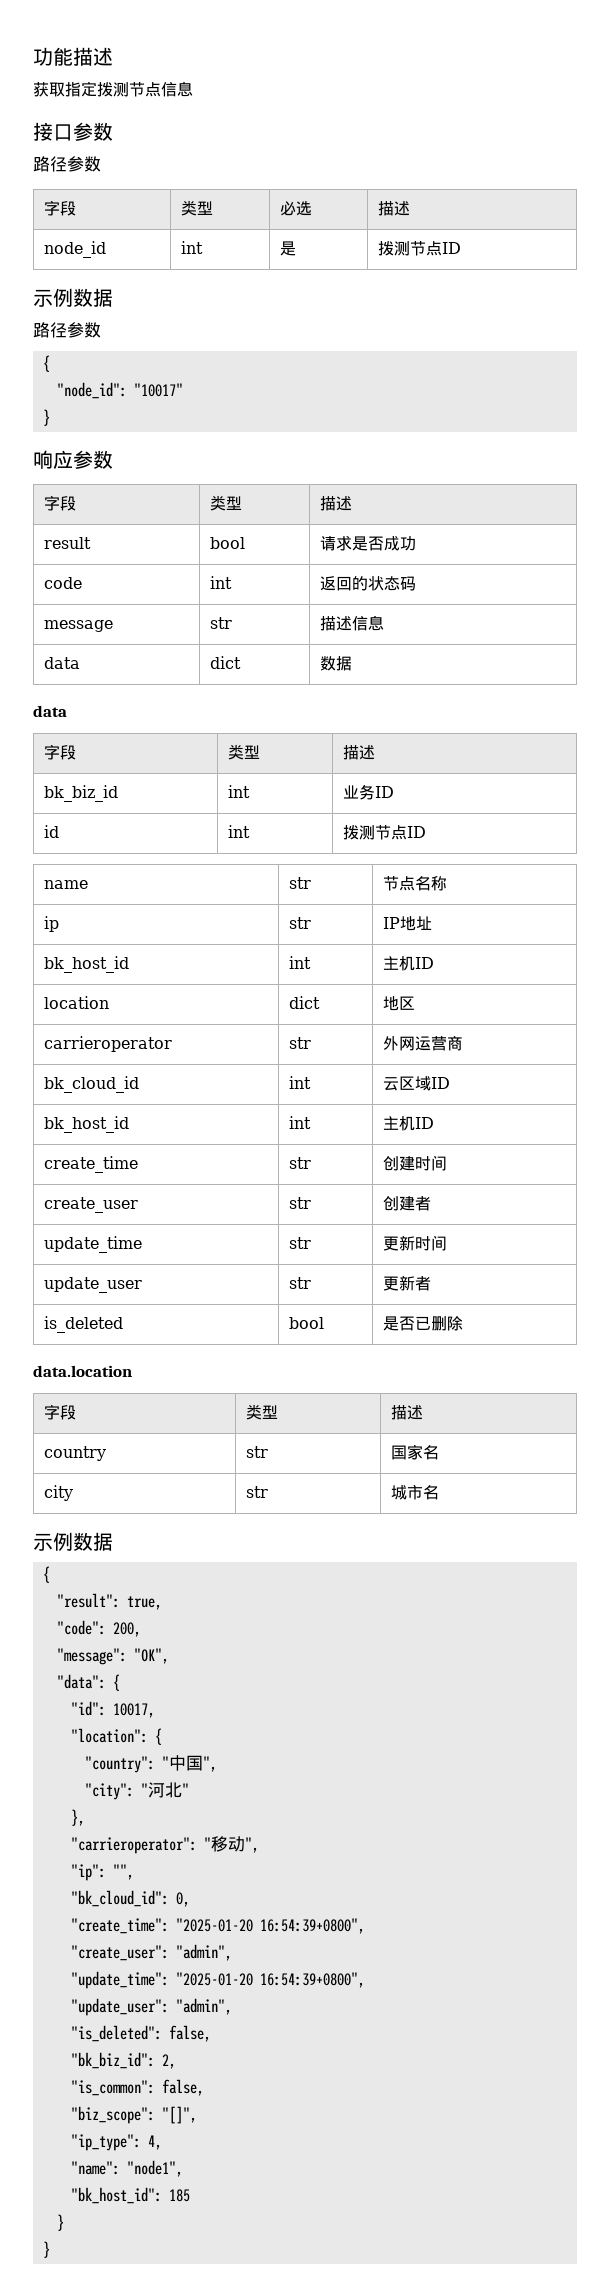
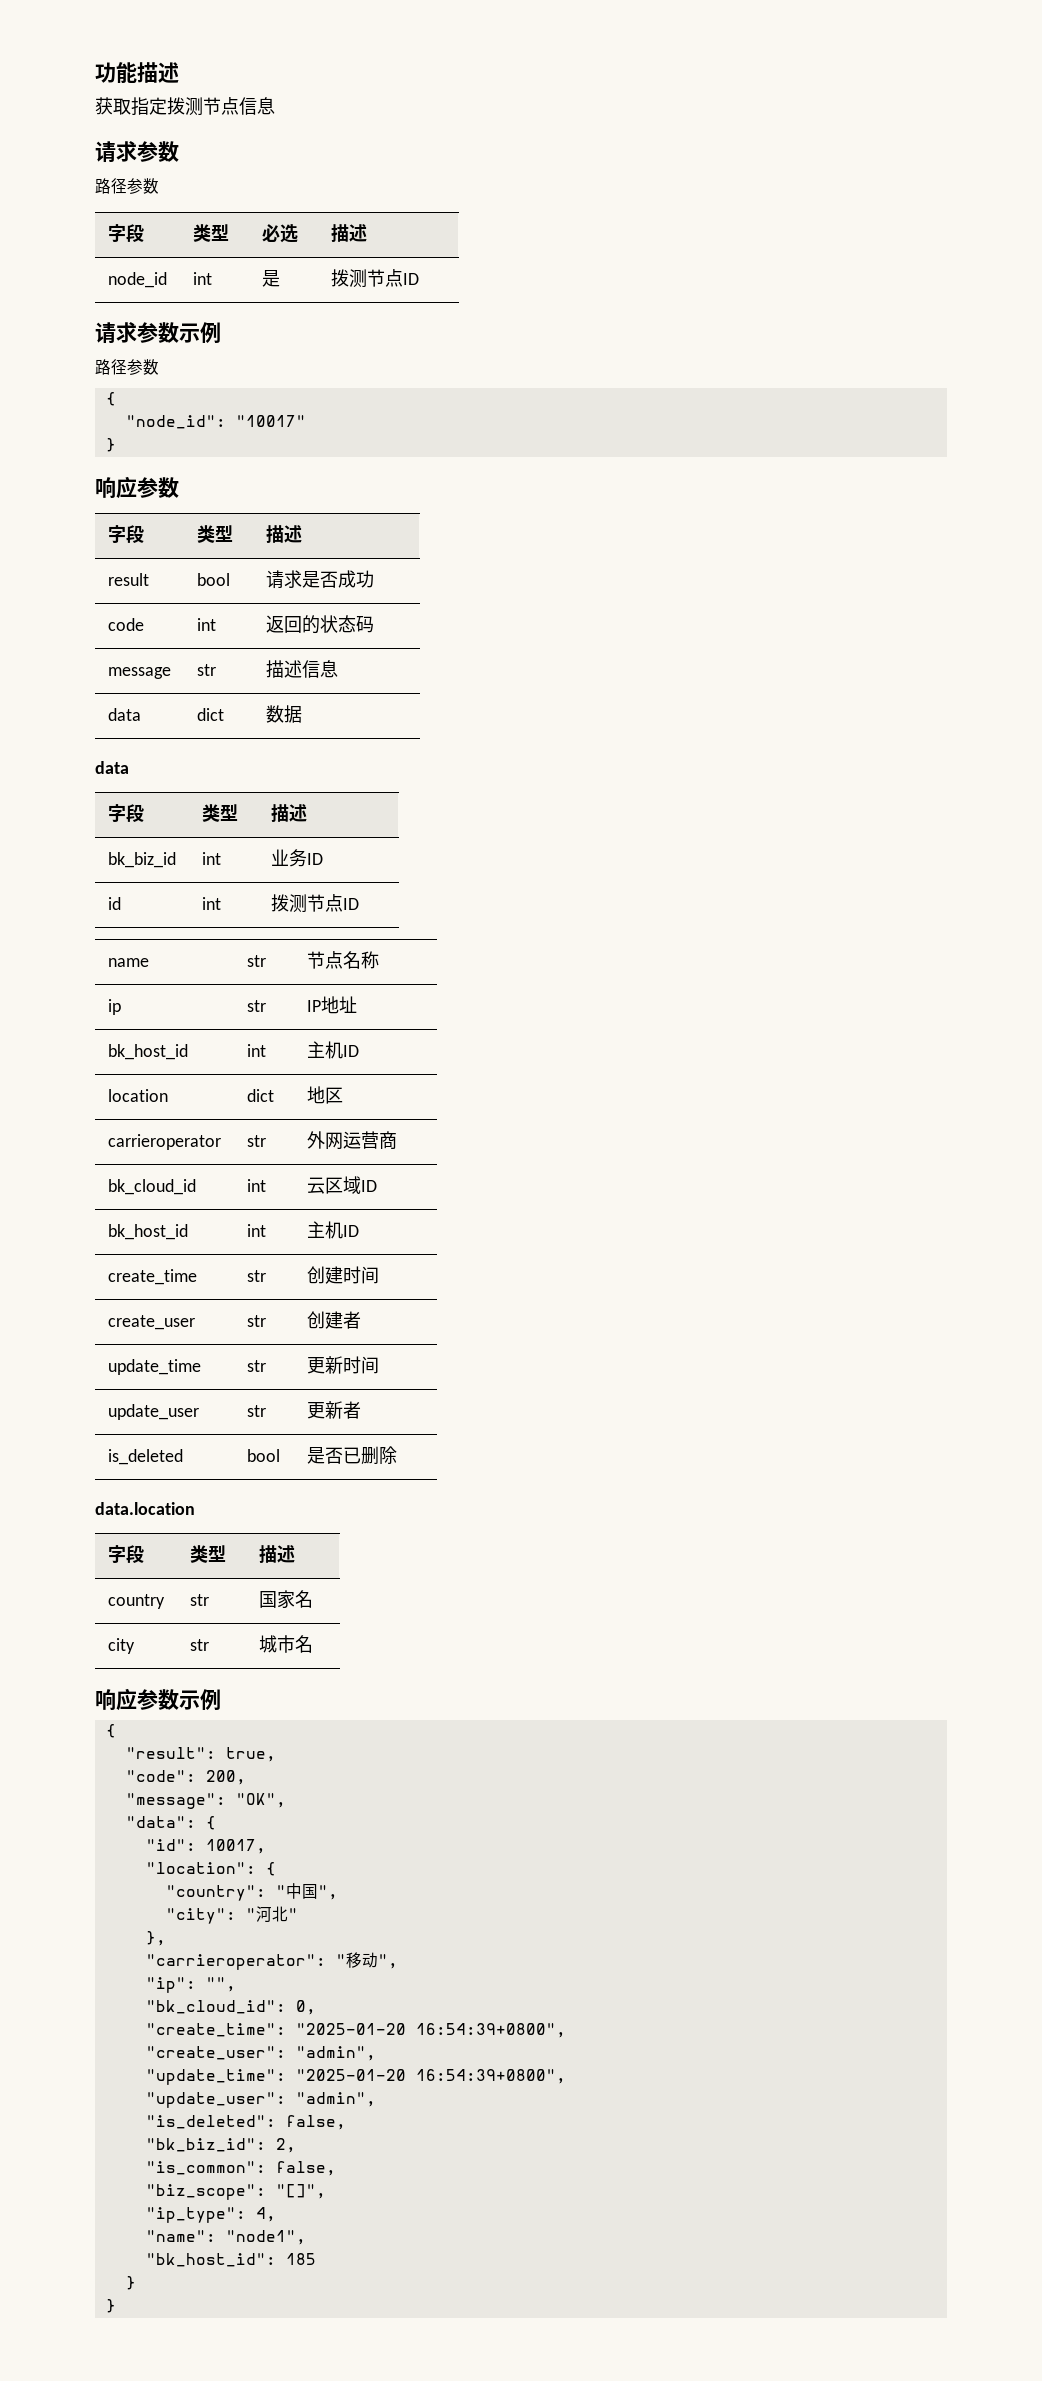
  获取指定拨测节点信息
- 接口参数
+ 请求参数
  node_id | int | 是 | 拨测节点ID
- 示例数据
+ 请求参数示例
  city | str | 城市名
- 示例数据
+ 响应参数示例

